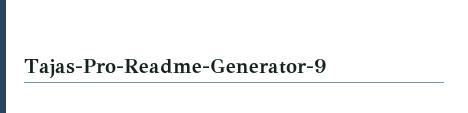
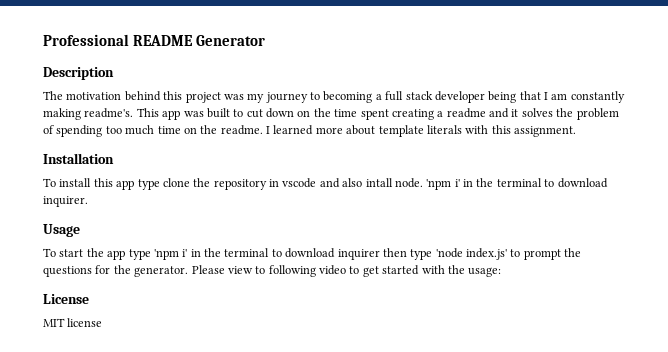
- Tajas-Pro-Readme-Generator-9
+ Professional README Generator
+ Description
+ The motivation behind this project was my journey to becoming a full stack developer being that I am constantly making readme's. This app was built to cut down on the time spent creating a readme and it solves the problem of spending too much time on the readme. I learned more about template literals with this assignment.
+ Installation
+ To install this app type clone the repository in vscode and also intall node. 'npm i' in the terminal to download inquirer.
+ Usage
+ To start the app type 'npm i' in the terminal to download inquirer then type 'node index.js' to prompt the questions for the generator. Please view to following video to get started with the usage:
+ License
+ MIT license

